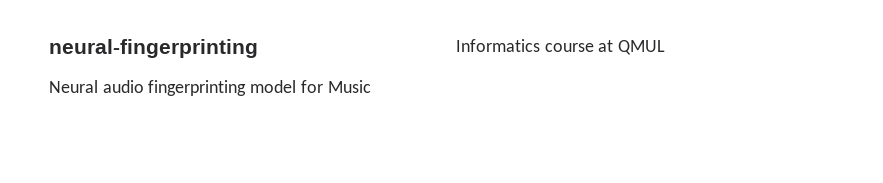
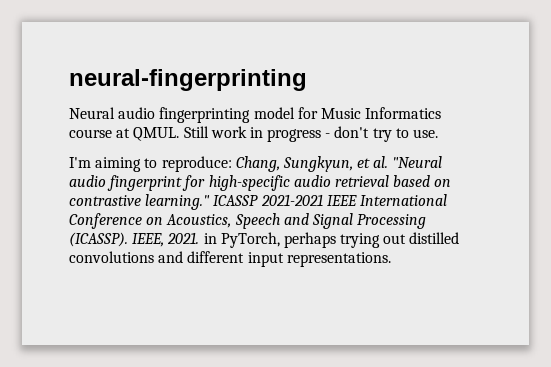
- Neural audio fingerprinting model for Music Informatics course at QMUL
+ Neural audio fingerprinting model for Music Informatics course at QMUL. Still work in progress - don't try to use.
+ I'm aiming to reproduce: Chang, Sungkyun, et al. "Neural audio fingerprint for high-specific audio retrieval based on contrastive learning." ICASSP 2021-2021 IEEE International Conference on Acoustics, Speech and Signal Processing (ICASSP). IEEE, 2021. in PyTorch, perhaps trying out distilled convolutions and different input representations.

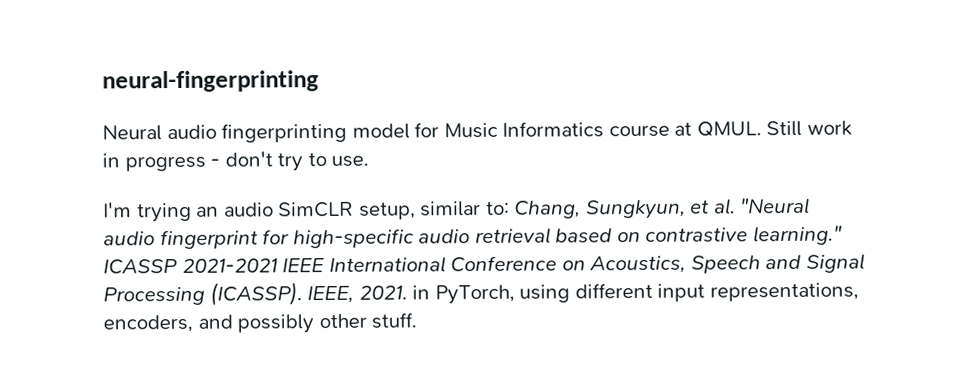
- I'm aiming to reproduce: Chang, Sungkyun, et al. "Neural audio fingerprint for high-specific audio retrieval based on contrastive learning."
+ I'm trying an audio SimCLR setup, similar to: Chang, Sungkyun, et al. "Neural audio fingerprint for high-specific audio retrieval based on contrastive learning."
- IEEE, 2021. in PyTorch, perhaps trying out distilled convolutions and different input representations.
+ IEEE, 2021. in PyTorch, using different input representations, encoders, and possibly other stuff.

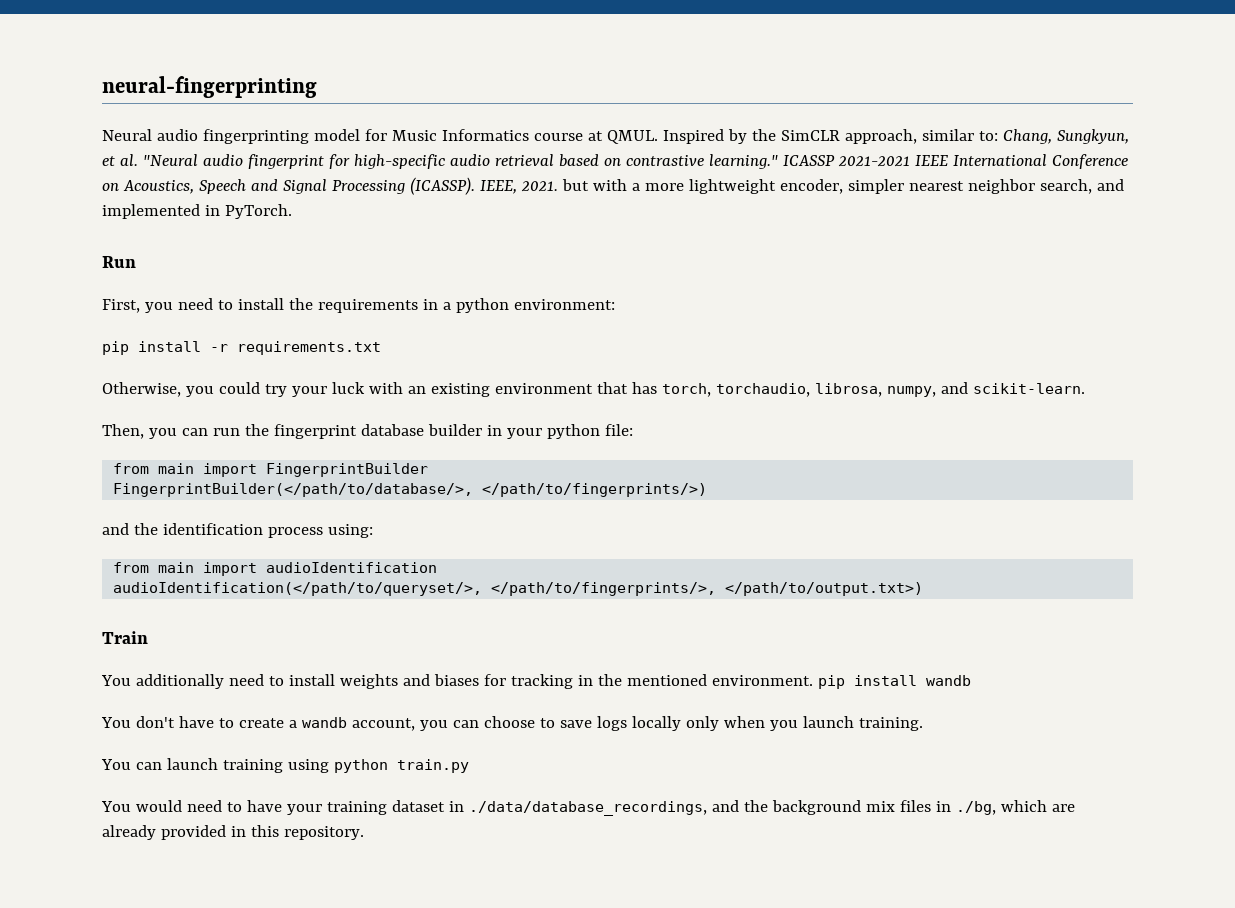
- Still work in progress - don't try to use.
- I'm trying an audio SimCLR setup, similar to: Chang, Sungkyun, et al. "Neural audio fingerprint for high-specific audio retrieval based on contrastive learning."
+ Inspired by the SimCLR approach, similar to: Chang, Sungkyun, et al. "Neural audio fingerprint for high-specific audio retrieval based on contrastive learning."
- IEEE, 2021. in PyTorch, using different input representations, encoders, and possibly other stuff.
+ IEEE, 2021. but with a more lightweight encoder, simpler nearest neighbor search, and implemented in PyTorch.
+ Run
+ First, you need to install the requirements in a python environment:
+ pip install -r requirements.txt
+ Otherwise, you could try your luck with an existing environment that has torch, torchaudio, librosa, numpy, and scikit-learn.
+ Then, you can run the fingerprint database builder in your python file:
+ from main import FingerprintBuilder
+ FingerprintBuilder(</path/to/database/>, </path/to/fingerprints/>)
+ and the identification process using:
+ from main import audioIdentification
+ audioIdentification(</path/to/queryset/>, </path/to/fingerprints/>, </path/to/output.txt>)
+ Train
+ You additionally need to install weights and biases for tracking in the mentioned environment. pip install wandb
+ You don't have to create a wandb account, you can choose to save logs locally only when you launch training.
+ You can launch training using python train.py
+ You would need to have your training dataset in ./data/database_recordings, and the background mix files in ./bg, which are already provided in this repository.

